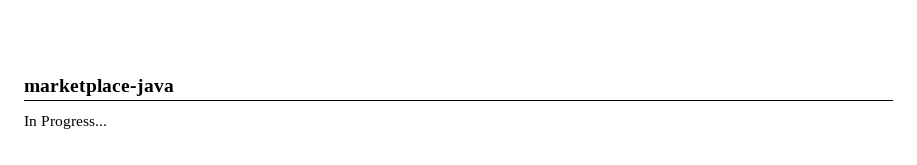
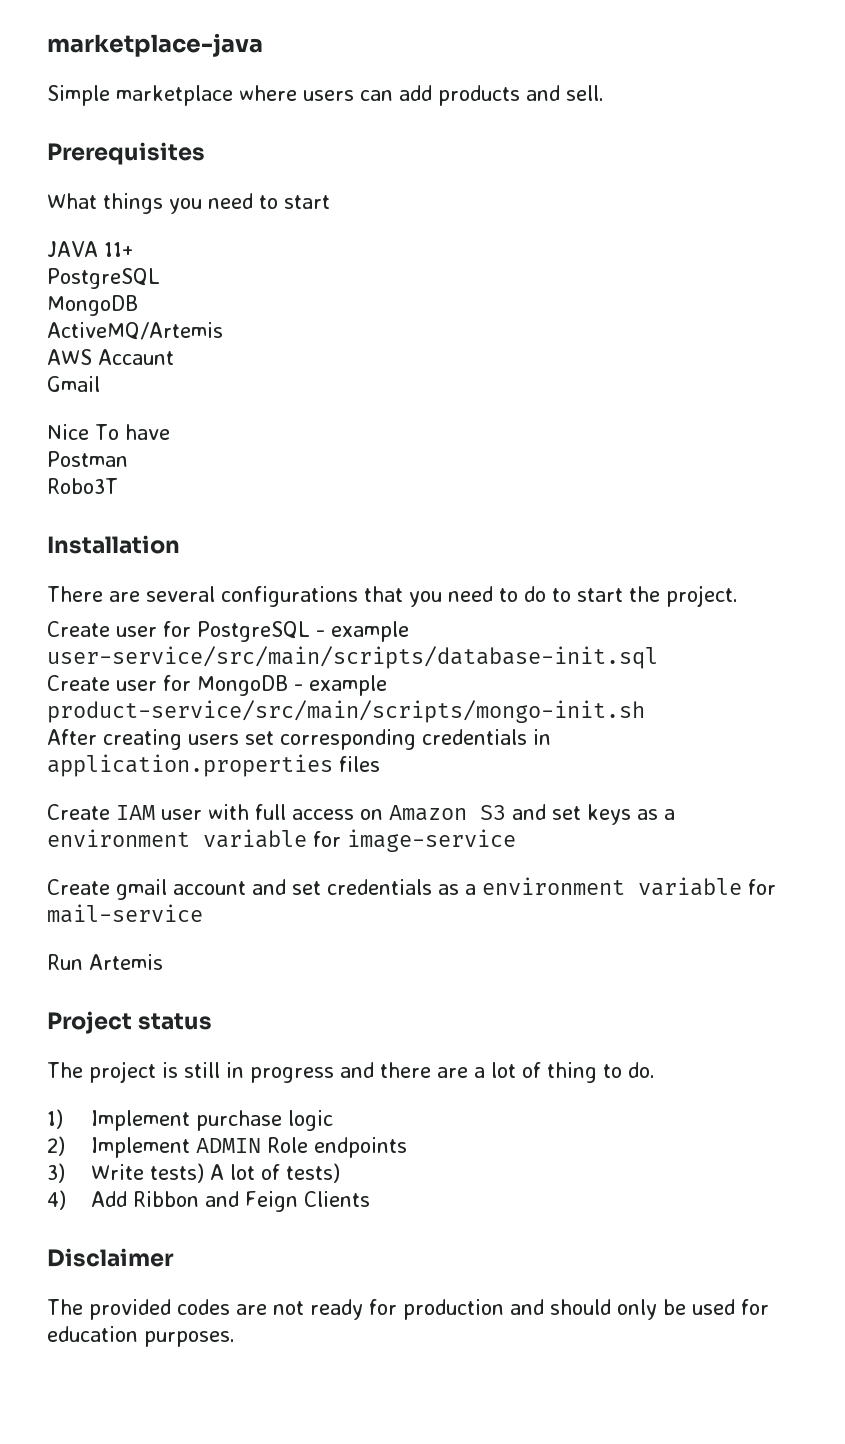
- In Progress...
+ Simple marketplace where users can add products and sell.
+ Prerequisites
+ What things you need to start
+ JAVA 11+
+ PostgreSQL
+ MongoDB
+ ActiveMQ/Artemis
+ AWS Accaunt
+ Gmail
+ Nice To have
+ Postman
+ Robo3T
+ Installation
+ There are several configurations that you need to do to start the project.
+ Create user for PostgreSQL - example user-service/src/main/scripts/database-init.sql
+ Create user for MongoDB - example product-service/src/main/scripts/mongo-init.sh
+ After creating users set corresponding credentials in application.properties files
+ Create IAM user with full access on Amazon S3 and set keys as a environment variable for image-service
+ Create gmail account and set credentials as a environment variable for mail-service
+ Run Artemis
+ Project status
+ The project is still in progress and there are a lot of thing to do.
+ 1) Implement purchase logic
+ 2) Implement ADMIN Role endpoints
+ 3) Write tests) A lot of tests)
+ 4) Add Ribbon and Feign Clients
+ Disclaimer
+ The provided codes are not ready for production and should only be used for education purposes.

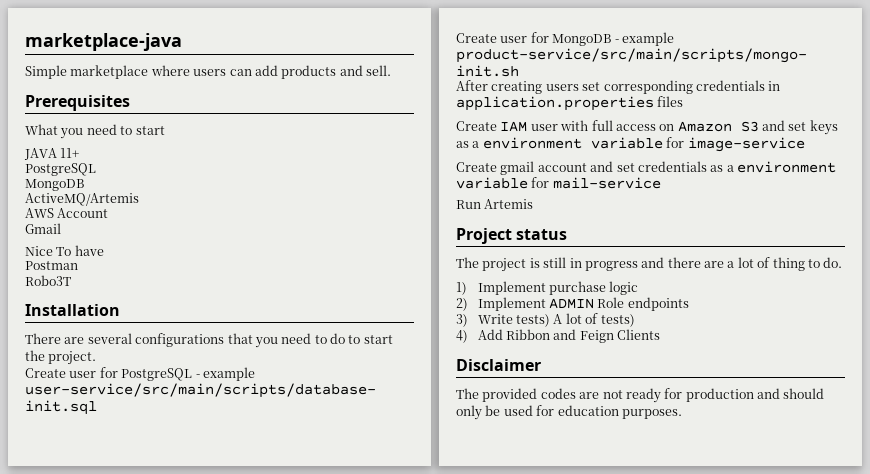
- What things you need to start
+ What you need to start
- AWS Accaunt
+ AWS Account

